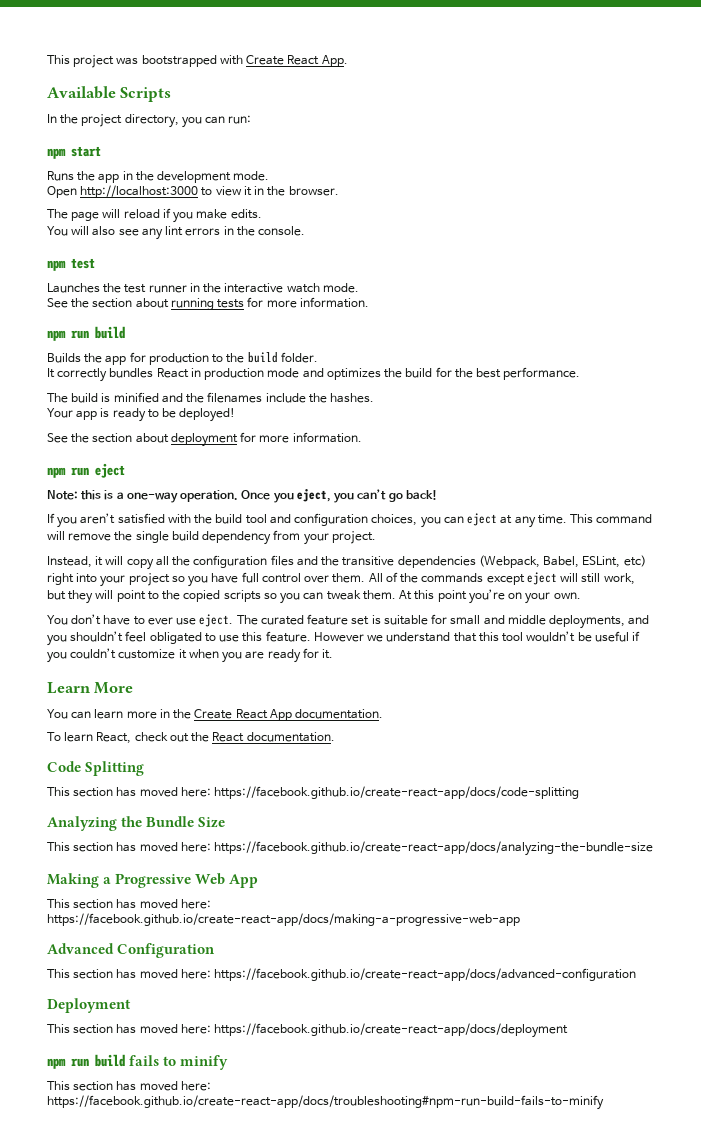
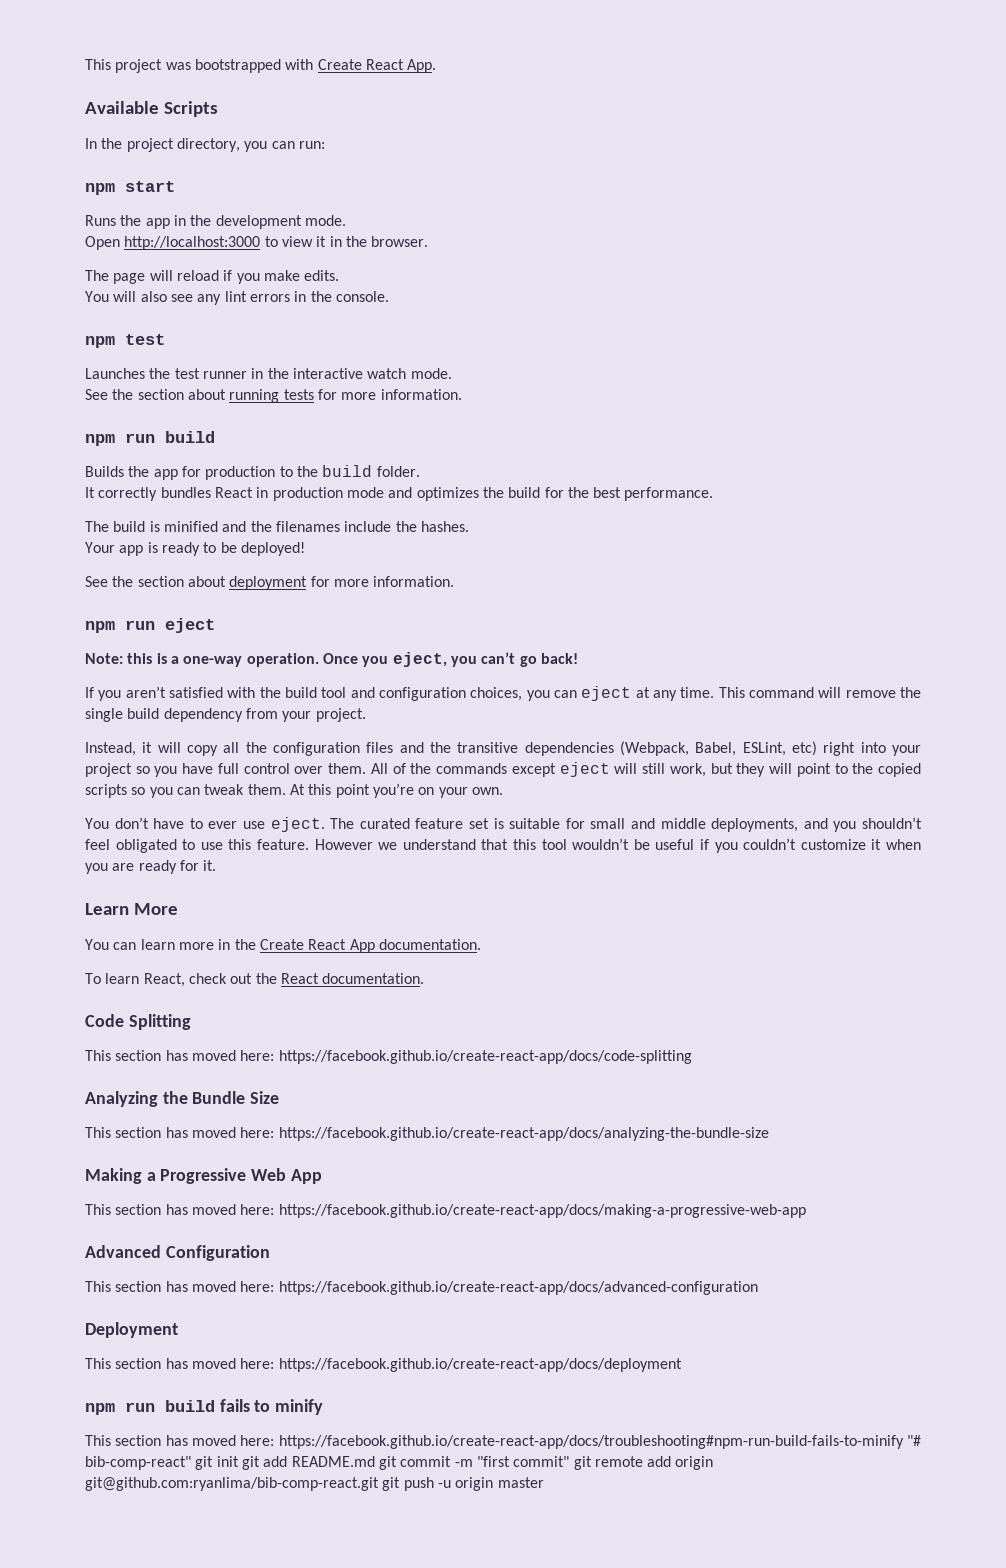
- This section has moved here: https://facebook.github.io/create-react-app/docs/troubleshooting#npm-run-build-fails-to-minify
+ This section has moved here: https://facebook.github.io/create-react-app/docs/troubleshooting#npm-run-build-fails-to-minify "# bib-comp-react" git init git add README.md git commit -m "first commit" git remote add origin git@github.com:ryanlima/bib-comp-react.git git push -u origin master

